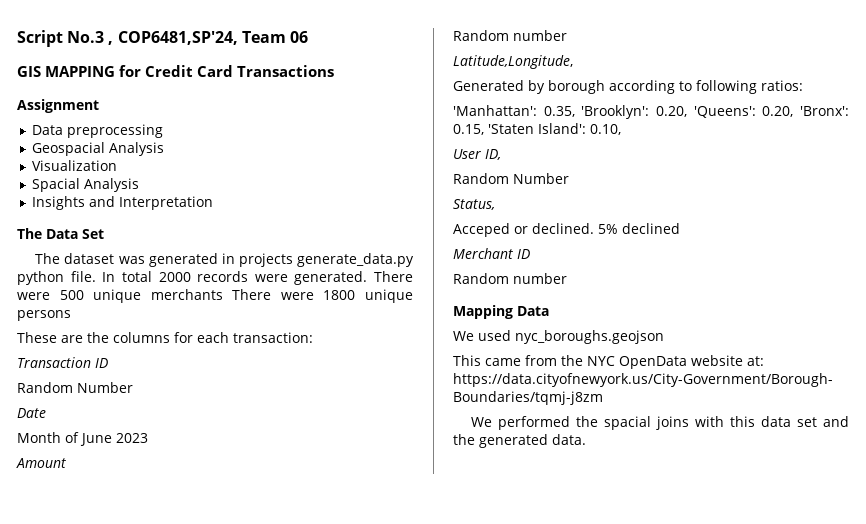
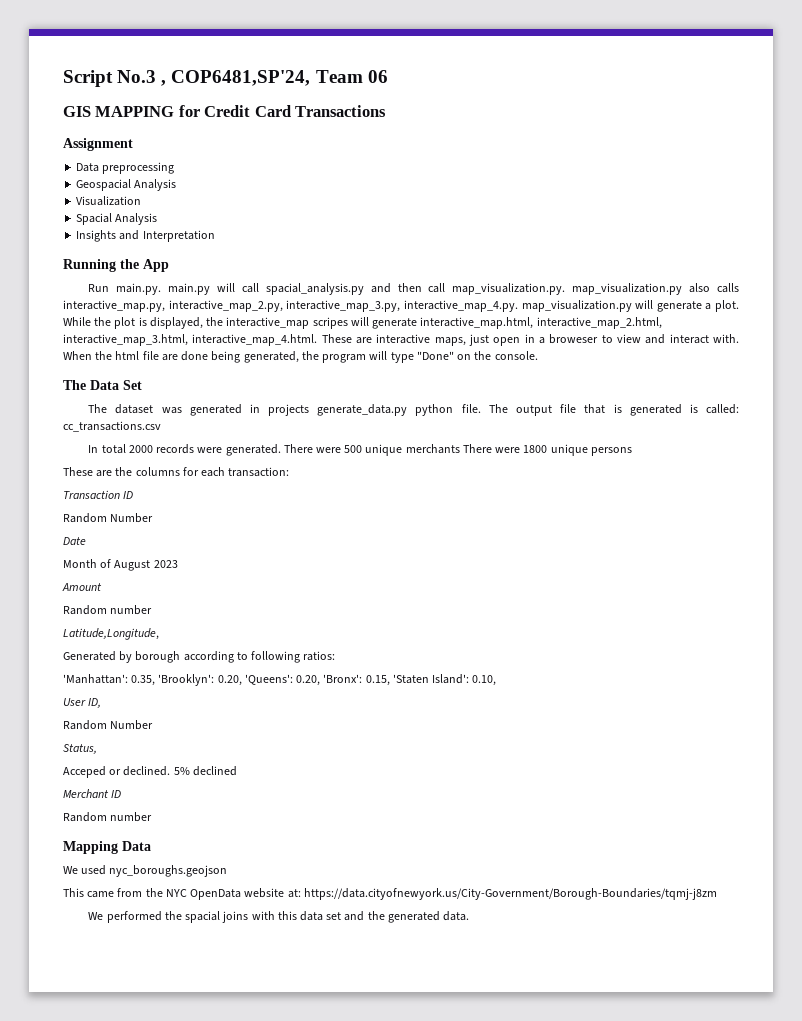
+ Running the App
+ Run main.py. main.py will call spacial_analysis.py and then call map_visualization.py. map_visualization.py also calls interactive_map.py, interactive_map_2.py, interactive_map_3.py, interactive_map_4.py. map_visualization.py will generate a plot. While the plot is displayed, the interactive_map scripes will generate interactive_map.html, interactive_map_2.html, interactive_map_3.html, interactive_map_4.html. These are interactive maps, just open in a broweser to view and interact with. When the html file are done being generated, the program will type "Done" on the console.
- The dataset was generated in projects generate_data.py python file. In total 2000 records were generated.
+ The dataset was generated in projects generate_data.py python file. The output file that is generated is called: cc_transactions.csv
+ In total 2000 records were generated.
- Month of June 2023
+ Month of August 2023

